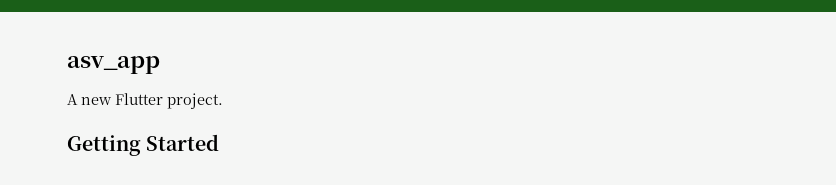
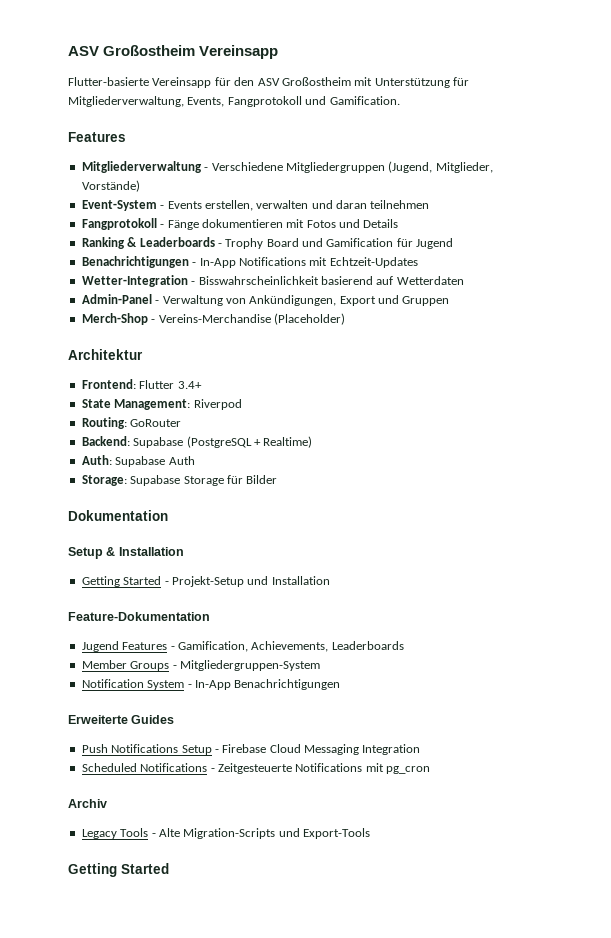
- asv_app
- A new Flutter project.
+ ASV Großostheim Vereinsapp
+ Flutter-basierte Vereinsapp für den ASV Großostheim mit Unterstützung für Mitgliederverwaltung, Events, Fangprotokoll und Gamification.
+ Features
+ Mitgliederverwaltung - Verschiedene Mitgliedergruppen (Jugend, Mitglieder, Vorstände)
+ Event-System - Events erstellen, verwalten und daran teilnehmen
+ Fangprotokoll - Fänge dokumentieren mit Fotos und Details
+ Ranking & Leaderboards - Trophy Board und Gamification für Jugend
+ Benachrichtigungen - In-App Notifications mit Echtzeit-Updates
+ Wetter-Integration - Bisswahrscheinlichkeit basierend auf Wetterdaten
+ Admin-Panel - Verwaltung von Ankündigungen, Export und Gruppen
+ Merch-Shop - Vereins-Merchandise (Placeholder)
+ Architektur
+ Frontend: Flutter 3.4+
+ State Management: Riverpod
+ Routing: GoRouter
+ Backend: Supabase (PostgreSQL + Realtime)
+ Auth: Supabase Auth
+ Storage: Supabase Storage für Bilder
+ Dokumentation
+ Setup & Installation
+ Getting Started - Projekt-Setup und Installation
+ Feature-Dokumentation
+ Jugend Features - Gamification, Achievements, Leaderboards
+ Member Groups - Mitgliedergruppen-System
+ Notification System - In-App Benachrichtigungen
+ Erweiterte Guides
+ Push Notifications Setup - Firebase Cloud Messaging Integration
+ Scheduled Notifications - Zeitgesteuerte Notifications mit pg_cron
+ Archiv
+ Legacy Tools - Alte Migration-Scripts und Export-Tools

